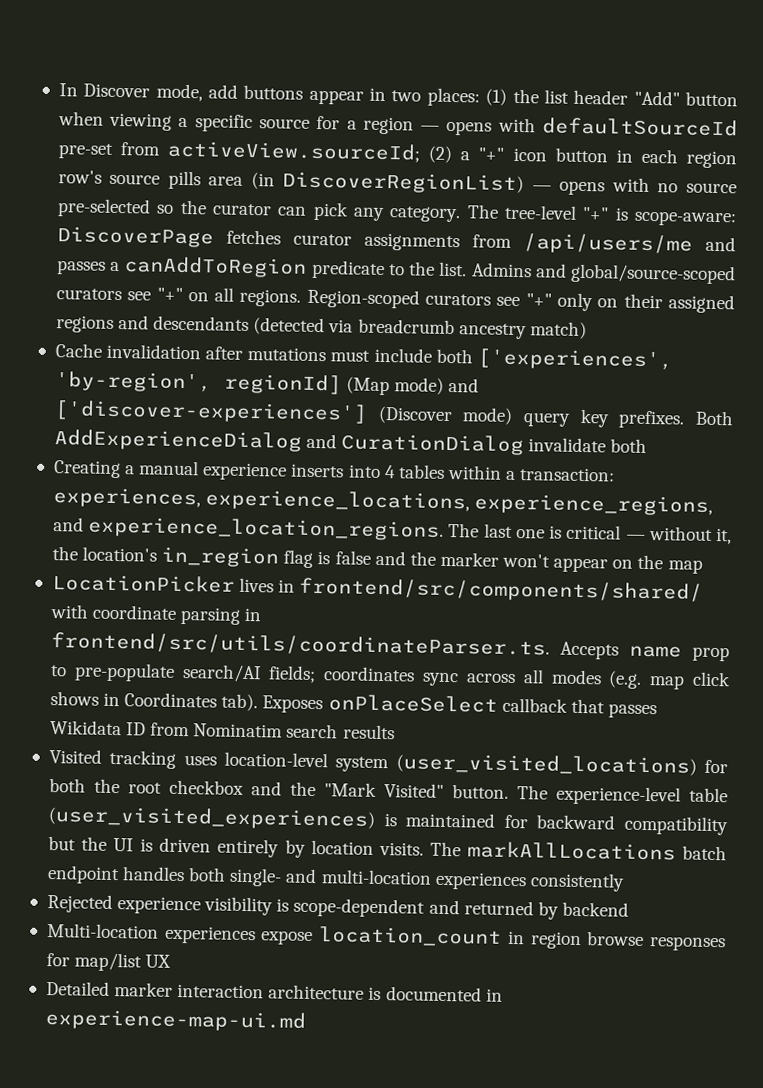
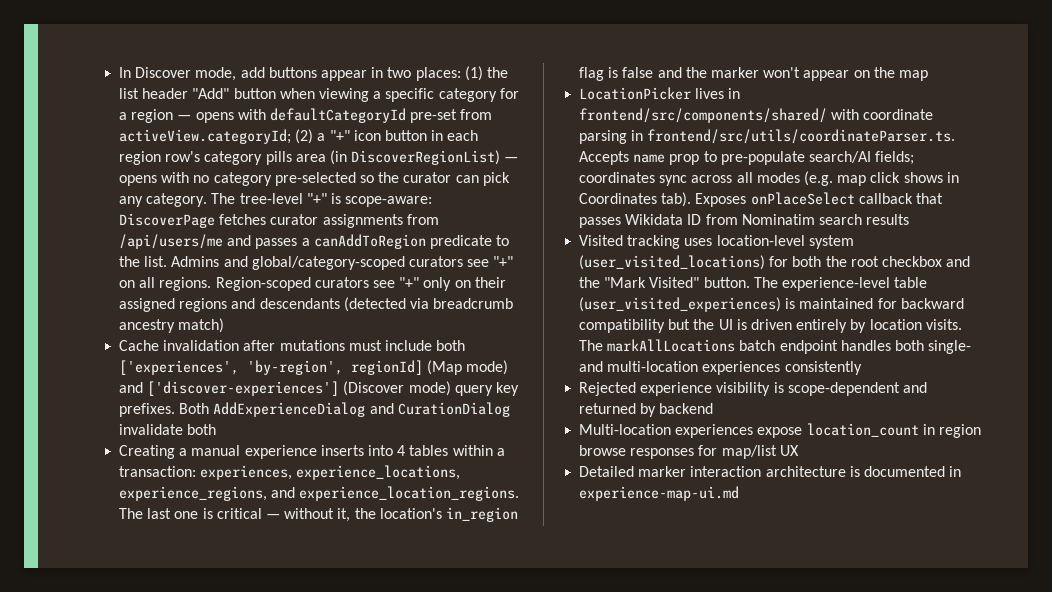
- In Discover mode, add buttons appear in two places: (1) the list header "Add" button when viewing a specific source for a region — opens with defaultSourceId pre-set from activeView.sourceId; (2) a "+" icon button in each region row's source pills area (in DiscoverRegionList) — opens with no source pre-selected so the curator can pick any category.
+ In Discover mode, add buttons appear in two places: (1) the list header "Add" button when viewing a specific category for a region — opens with defaultCategoryId pre-set from activeView.categoryId; (2) a "+" icon button in each region row's category pills area (in DiscoverRegionList) — opens with no category pre-selected so the curator can pick any category.
- Admins and global/source-scoped curators see "+" on all regions.
+ Admins and global/category-scoped curators see "+" on all regions.

